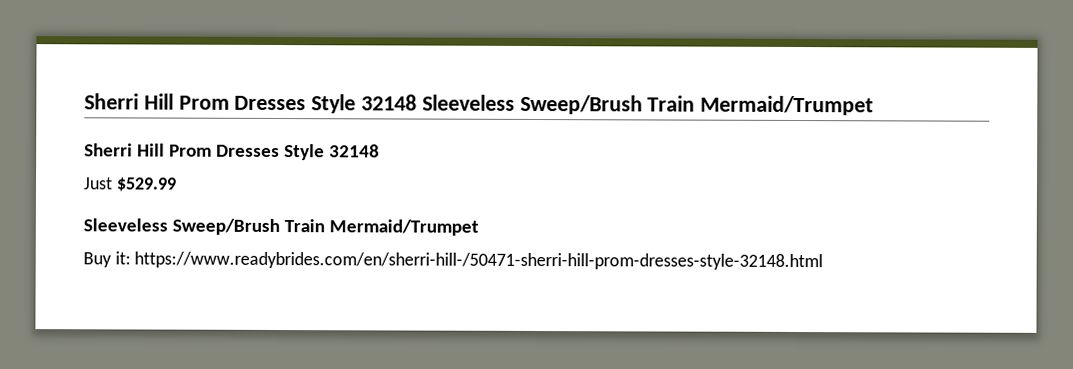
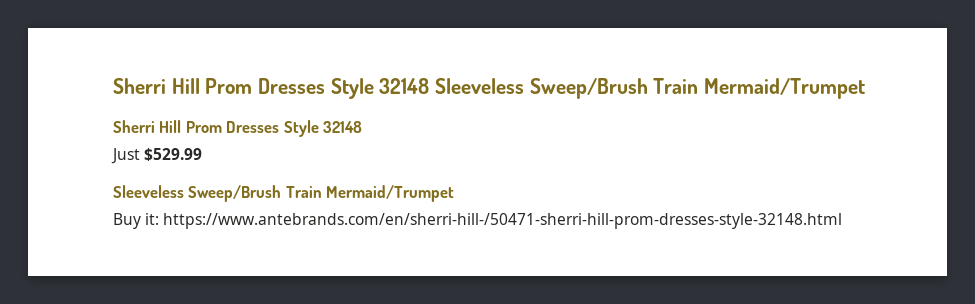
- Buy it: https://www.readybrides.com/en/sherri-hill-/50471-sherri-hill-prom-dresses-style-32148.html
+ Buy it: https://www.antebrands.com/en/sherri-hill-/50471-sherri-hill-prom-dresses-style-32148.html

